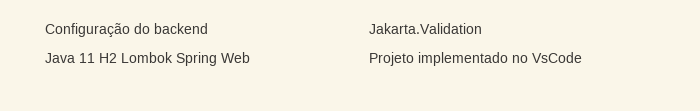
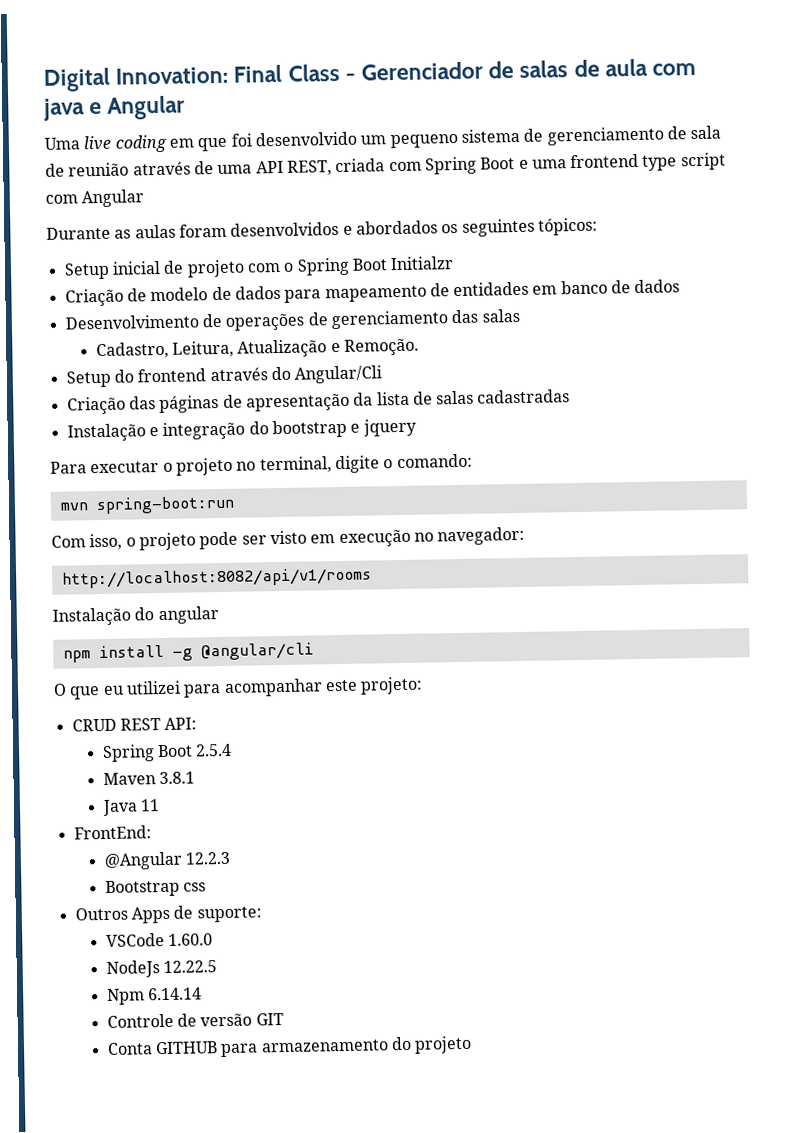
- Configuração do backend
- Java 11 H2 Lombok Spring Web Jakarta.Validation
- Projeto implementado no VsCode
+ Digital Innovation: Final Class - Gerenciador de salas de aula com java e Angular
+ Uma live coding em que foi desenvolvido um pequeno sistema de gerenciamento de sala de reunião através de uma API REST, criada com Spring Boot e uma frontend type script com Angular
+ Durante as aulas foram desenvolvidos e abordados os seguintes tópicos:
+ Setup inicial de projeto com o Spring Boot Initialzr
+ Criação de modelo de dados para mapeamento de entidades em banco de dados
+ Desenvolvimento de operações de gerenciamento das salas
+ Cadastro, Leitura, Atualização e Remoção.
+ Setup do frontend através do Angular/Cli
+ Criação das páginas de apresentação da lista de salas cadastradas
+ Instalação e integração do bootstrap e jquery
+ Para executar o projeto no terminal, digite o comando:
+ mvn spring-boot:run
+ Com isso, o projeto pode ser visto em execução no navegador:
+ http://localhost:8082/api/v1/rooms
+ Instalação do angular
+ npm install -g @angular/cli
+ O que eu utilizei para acompanhar este projeto:
+ CRUD REST API:
+ Spring Boot 2.5.4
+ Maven 3.8.1
+ Java 11
+ FrontEnd:
+ @Angular 12.2.3
+ Bootstrap css
+ Outros Apps de suporte:
+ VSCode 1.60.0
+ NodeJs 12.22.5
+ Npm 6.14.14
+ Controle de versão GIT
+ Conta GITHUB para armazenamento do projeto

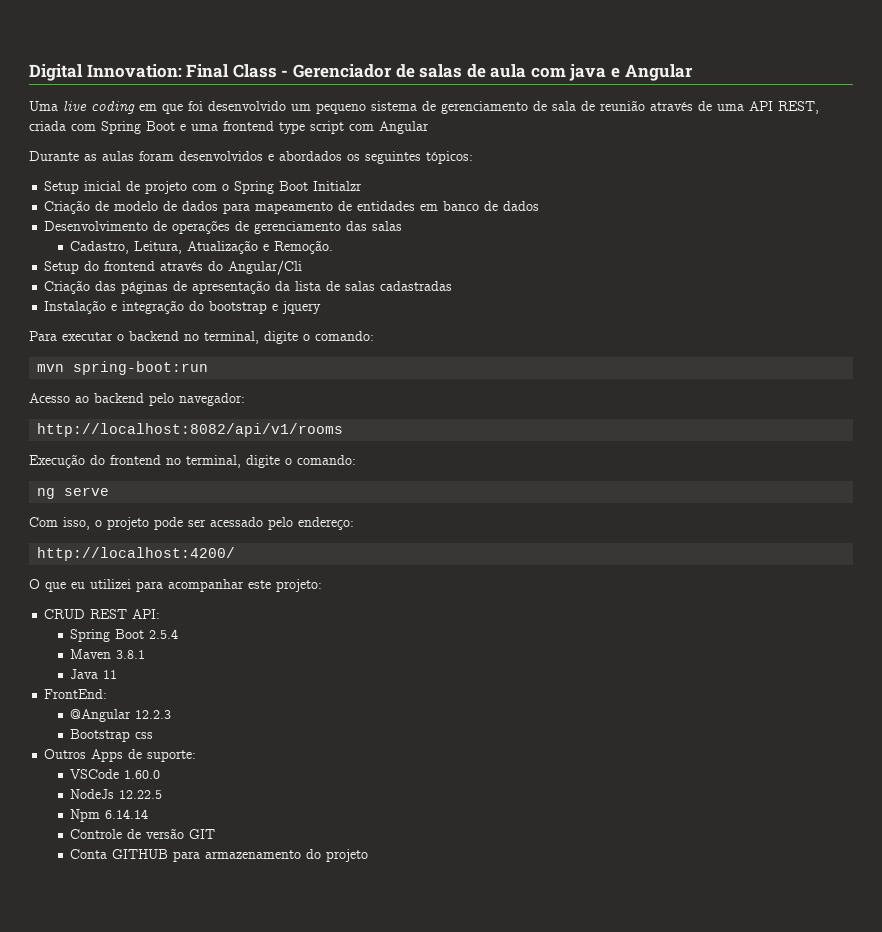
- Para executar o projeto no terminal, digite o comando:
+ Para executar o backend no terminal, digite o comando:
+ Acesso ao backend pelo navegador:
+ http://localhost:8082/api/v1/rooms
+ Execução do frontend no terminal, digite o comando:
+ ng serve
- Com isso, o projeto pode ser visto em execução no navegador:
- http://localhost:8082/api/v1/rooms
- Instalação do angular
- npm install -g @angular/cli
+ Com isso, o projeto pode ser acessado pelo endereço:
+ http://localhost:4200/

